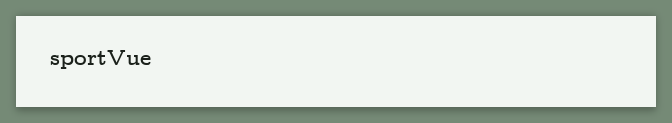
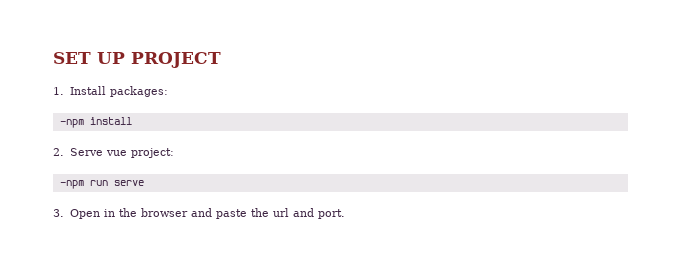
- sportVue
+ SET UP PROJECT
+ 1. Install packages:
+ -npm install
+ 2. Serve vue project:
+ -npm run serve
+ 3. Open in the browser and paste the url and port.

